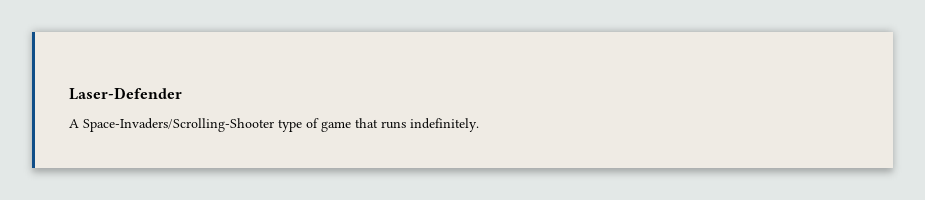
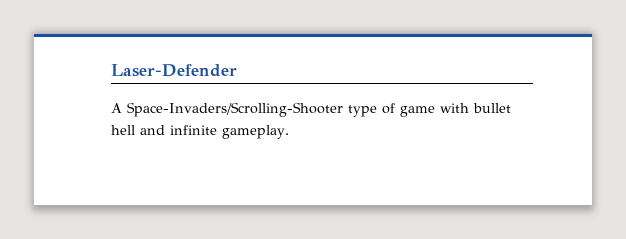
- A Space-Invaders/Scrolling-Shooter type of game that runs indefinitely.
+ A Space-Invaders/Scrolling-Shooter type of game with bullet hell and infinite gameplay.

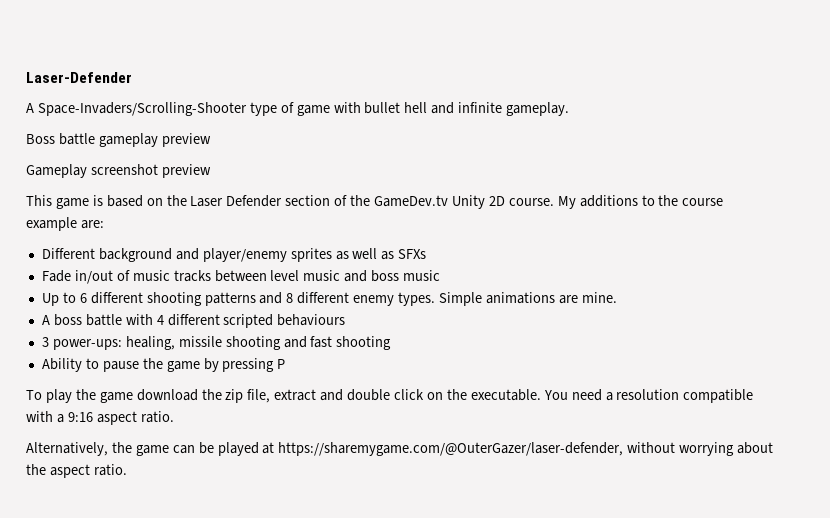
+ Boss battle gameplay preview
+ Gameplay screenshot preview
+ This game is based on the Laser Defender section of the GameDev.tv Unity 2D course. My additions to the course example are:
+ Different background and player/enemy sprites as well as SFXs
+ Fade in/out of music tracks between level music and boss music
+ Up to 6 different shooting patterns and 8 different enemy types. Simple animations are mine.
+ A boss battle with 4 different scripted behaviours
+ 3 power-ups: healing, missile shooting and fast shooting
+ Ability to pause the game by pressing P
+ To play the game download the zip file, extract and double click on the executable. You need a resolution compatible with a 9:16 aspect ratio.
+ Alternatively, the game can be played at https://sharemygame.com/@OuterGazer/laser-defender, without worrying about the aspect ratio.

